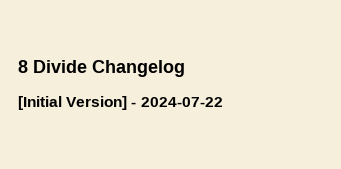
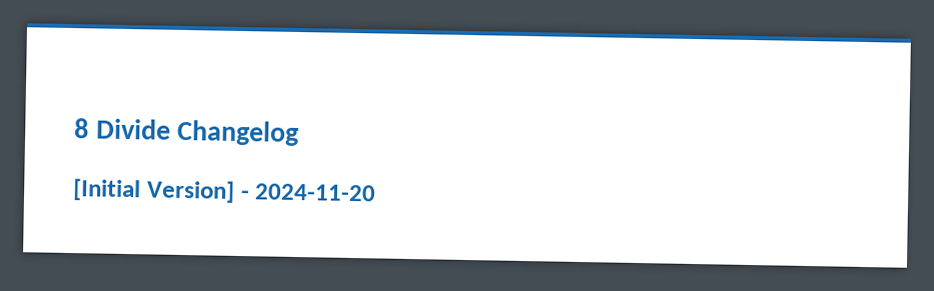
- [Initial Version] - 2024-07-22
+ [Initial Version] - 2024-11-20

